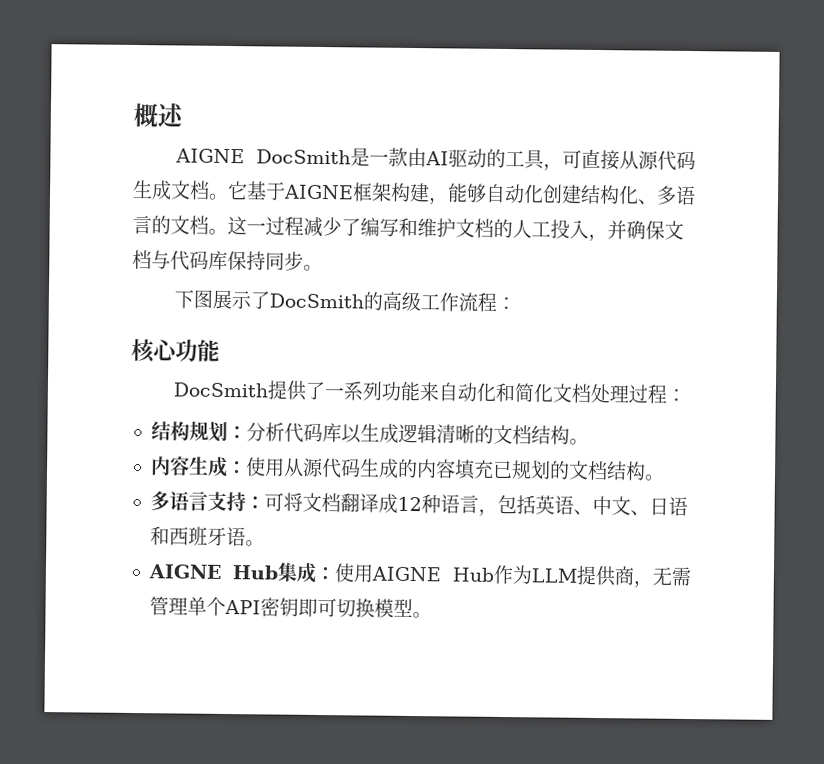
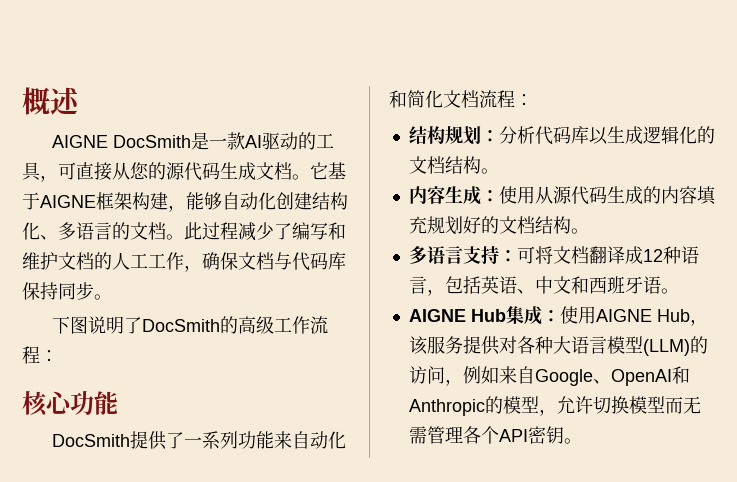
- AIGNE DocSmith是一款由AI驱动的工具，可直接从源代码生成文档。
+ AIGNE DocSmith是一款AI驱动的工具，可直接从您的源代码生成文档。
- 这一过程减少了编写和维护文档的人工投入，并确保文档与代码库保持同步。
+ 此过程减少了编写和维护文档的人工工作，确保文档与代码库保持同步。
- 下图展示了DocSmith的高级工作流程：
+ 下图说明了DocSmith的高级工作流程：
- DocSmith提供了一系列功能来自动化和简化文档处理过程：
+ DocSmith提供了一系列功能来自动化和简化文档流程：
- 结构规划：分析代码库以生成逻辑清晰的文档结构。
+ 结构规划：分析代码库以生成逻辑化的文档结构。
- 内容生成：使用从源代码生成的内容填充已规划的文档结构。
+ 内容生成：使用从源代码生成的内容填充规划好的文档结构。
- 多语言支持：可将文档翻译成12种语言，包括英语、中文、日语和西班牙语。
+ 多语言支持：可将文档翻译成12种语言，包括英语、中文和西班牙语。
- AIGNE Hub集成：使用AIGNE Hub作为LLM提供商，无需管理单个API密钥即可切换模型。
+ AIGNE Hub集成：使用AIGNE Hub，该服务提供对各种大语言模型(LLM)的访问，例如来自Google、OpenAI和Anthropic的模型，允许切换模型而无需管理各个API密钥。

